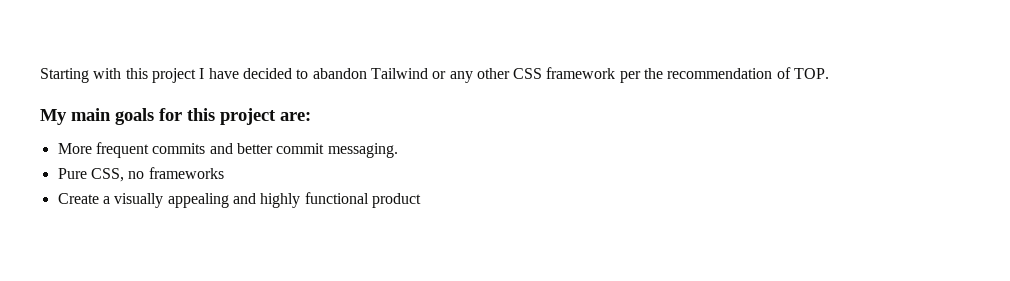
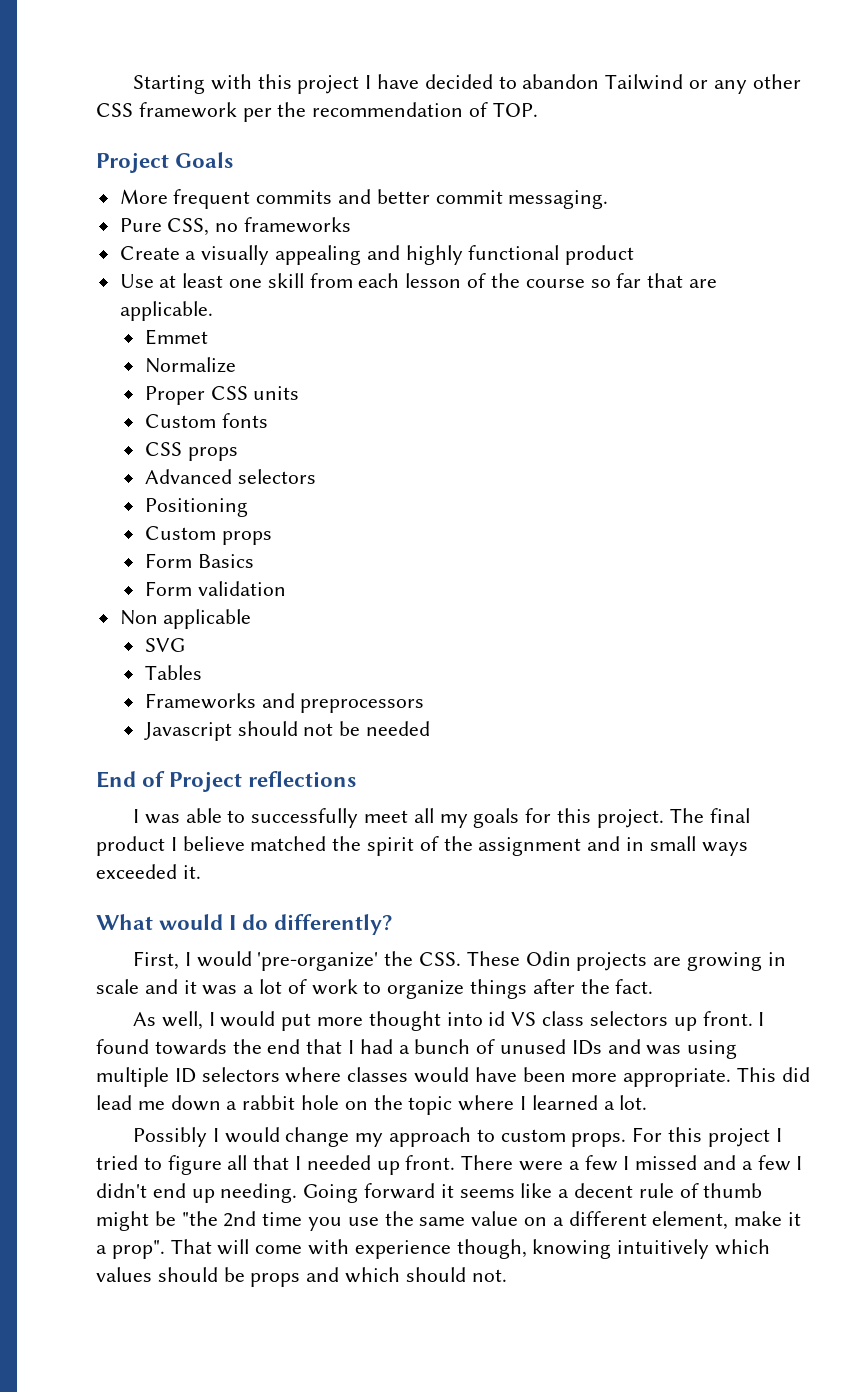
- My main goals for this project are:
+ Project Goals
+ Use at least one skill from each lesson of the course so far that are applicable.
+ Emmet
+ Normalize
+ Proper CSS units
+ Custom fonts
+ CSS props
+ Advanced selectors
+ Positioning
+ Custom props
+ Form Basics
+ Form validation
+ Non applicable
+ SVG
+ Tables
+ Frameworks and preprocessors
+ Javascript should not be needed
+ End of Project reflections
+ I was able to successfully meet all my goals for this project. The final product I believe matched the spirit of the assignment and in small ways exceeded it.
+ What would I do differently?
+ First, I would 'pre-organize' the CSS. These Odin projects are growing in scale and it was a lot of work to organize things after the fact.
+ As well, I would put more thought into id VS class selectors up front. I found towards the end that I had a bunch of unused IDs and was using multiple ID selectors where classes would have been more appropriate. This did lead me down a rabbit hole on the topic where I learned a lot.
+ Possibly I would change my approach to custom props. For this project I tried to figure all that I needed up front. There were a few I missed and a few I didn't end up needing. Going forward it seems like a decent rule of thumb might be "the 2nd time you use the same value on a different element, make it a prop". That will come with experience though, knowing intuitively which values should be props and which should not.

